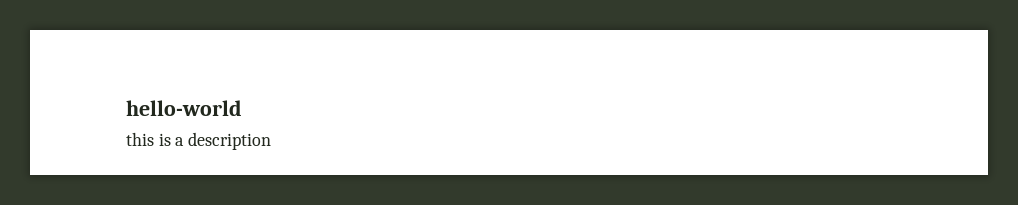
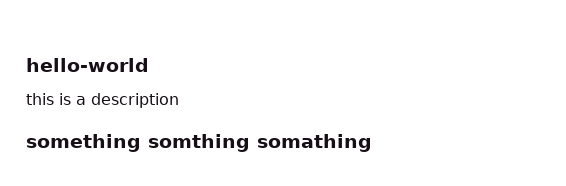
+ something somthing somathing

